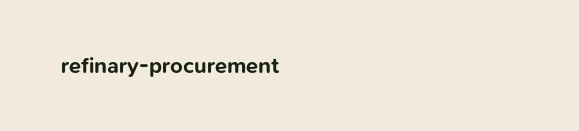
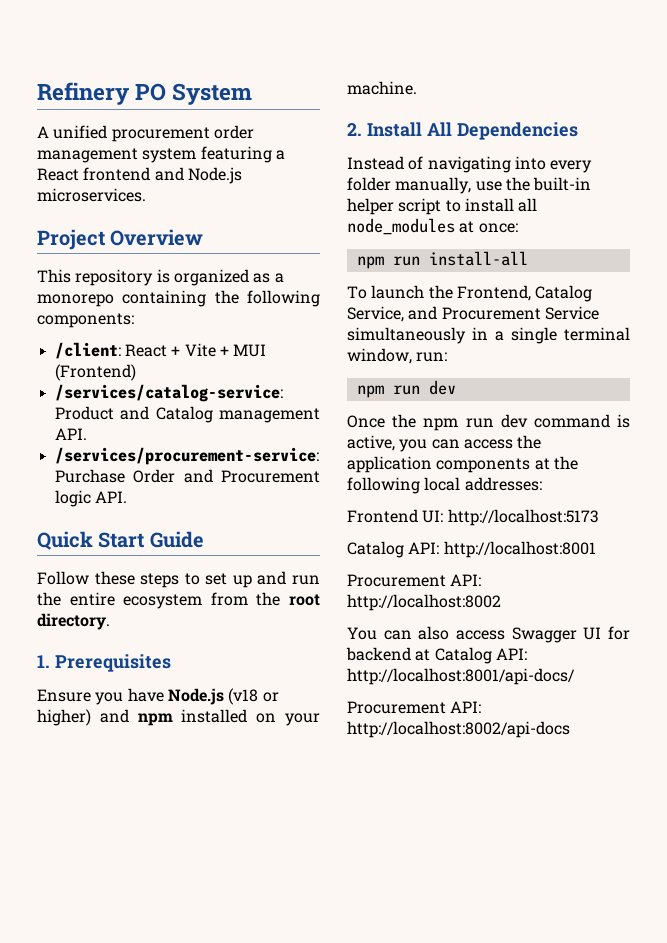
- refinary-procurement
+ Refinery PO System
+ A unified procurement order management system featuring a React frontend and Node.js microservices.
+ Project Overview
+ This repository is organized as a monorepo containing the following components:
+ /client: React + Vite + MUI (Frontend)
+ /services/catalog-service: Product and Catalog management API.
+ /services/procurement-service: Purchase Order and Procurement logic API.
+ Quick Start Guide
+ Follow these steps to set up and run the entire ecosystem from the root directory.
+ 1. Prerequisites
+ Ensure you have Node.js (v18 or higher) and npm installed on your machine.
+ 2. Install All Dependencies
+ Instead of navigating into every folder manually, use the built-in helper script to install all node_modules at once:
+ npm run install-all
+ To launch the Frontend, Catalog Service, and Procurement Service simultaneously in a single terminal window, run:
+ npm run dev
+ Once the npm run dev command is active, you can access the application components at the following local addresses:
+ Frontend UI: http://localhost:5173
+ Catalog API: http://localhost:8001
+ Procurement API: http://localhost:8002
+ You can also access Swagger UI for backend at Catalog API: http://localhost:8001/api-docs/
+ Procurement API: http://localhost:8002/api-docs

